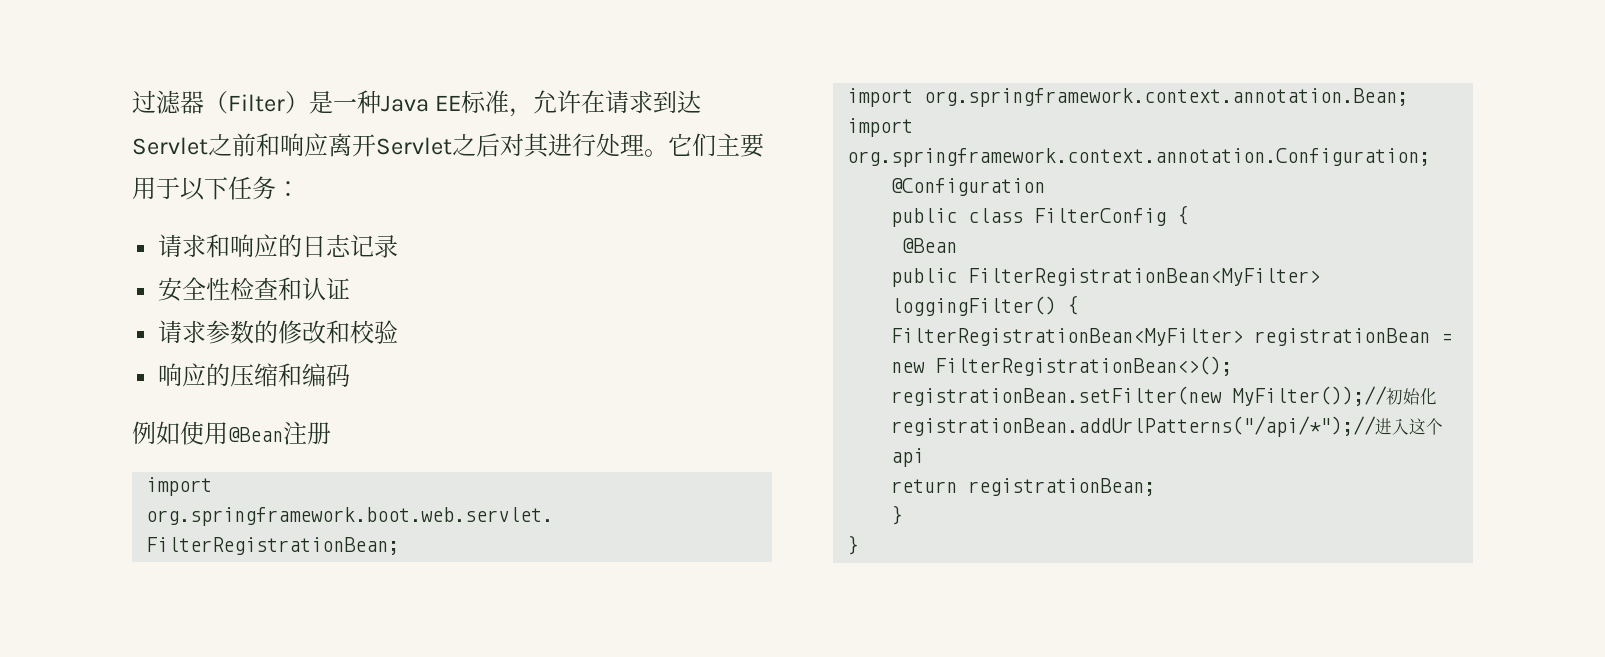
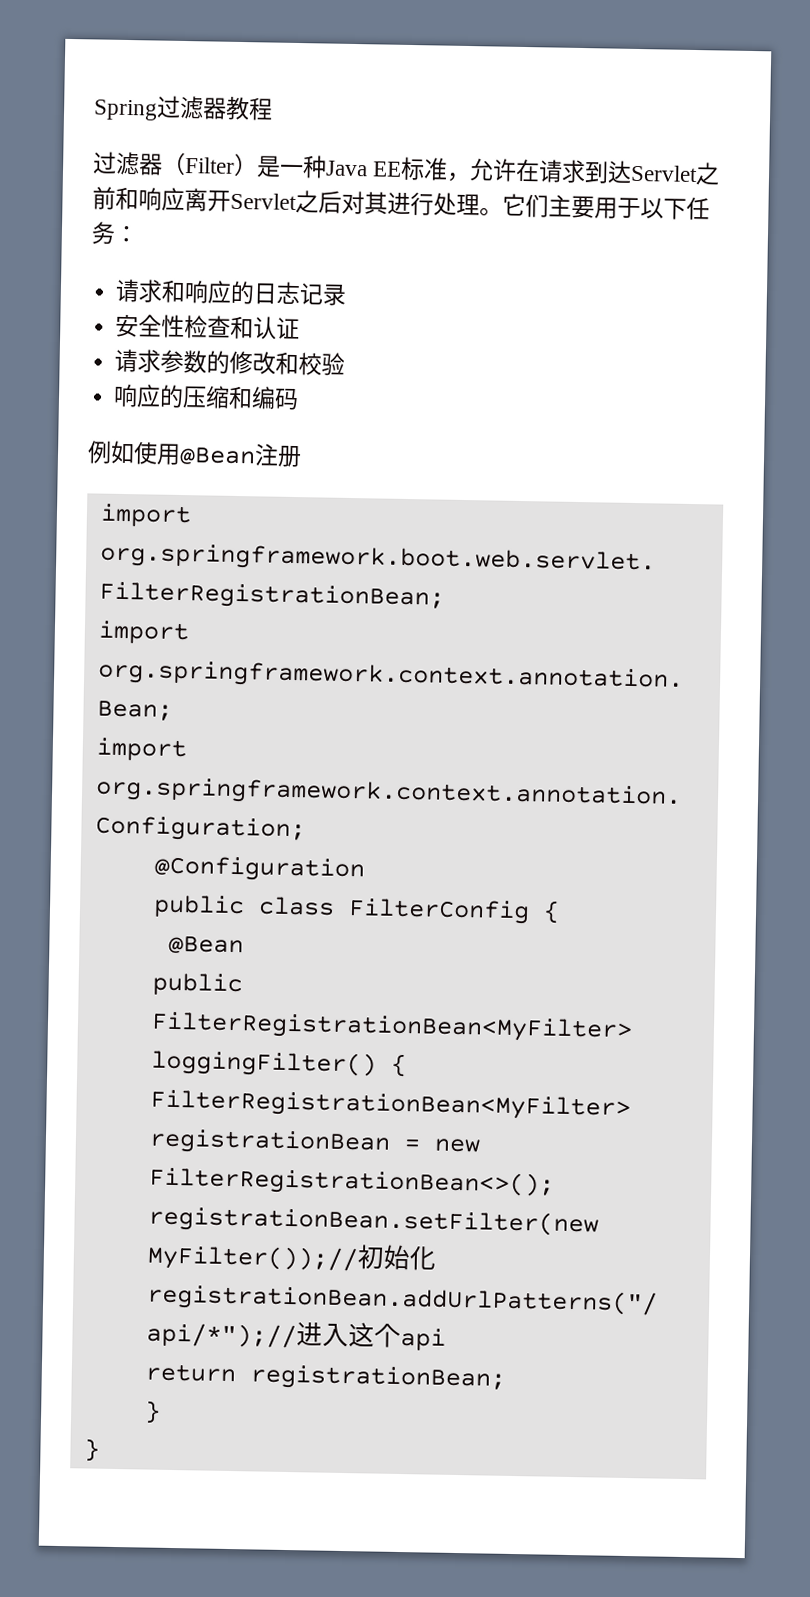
+ Spring过滤器教程

